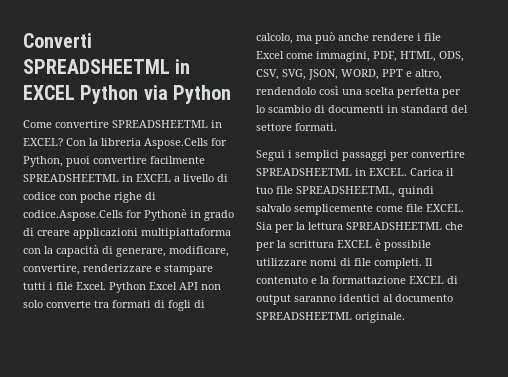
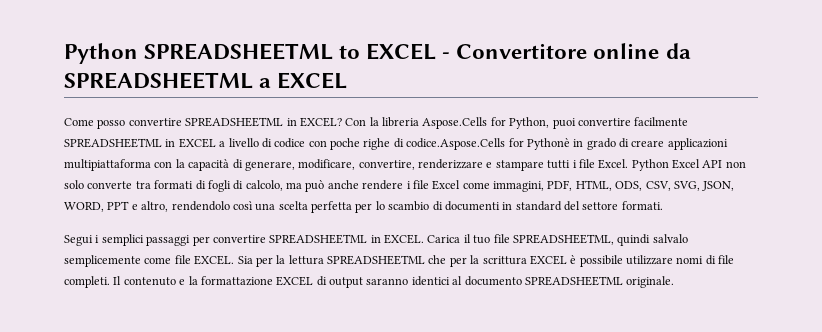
- Converti SPREADSHEETML in EXCEL Python via Python
+ Python SPREADSHEETML to EXCEL - Convertitore online da SPREADSHEETML a EXCEL
- Come convertire SPREADSHEETML in EXCEL?
+ Come posso convertire SPREADSHEETML in EXCEL?

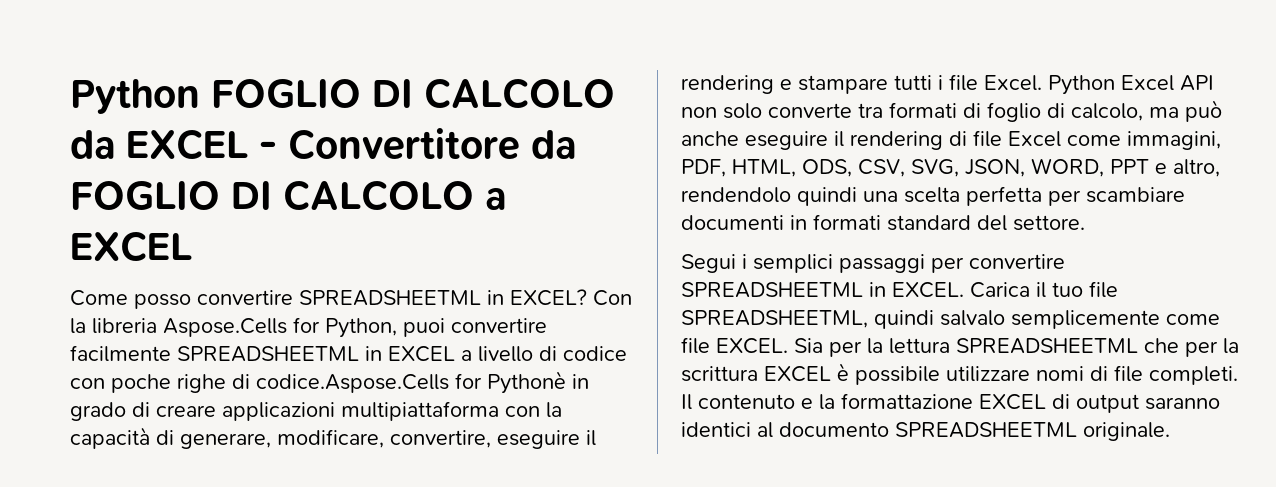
- Python SPREADSHEETML to EXCEL - Convertitore online da SPREADSHEETML a EXCEL
+ Python FOGLIO DI CALCOLO da EXCEL - Convertitore da FOGLIO DI CALCOLO a EXCEL
- Con la libreria Aspose.Cells for Python, puoi convertire facilmente SPREADSHEETML in EXCEL a livello di codice con poche righe di codice.Aspose.Cells for Pythonè in grado di creare applicazioni multipiattaforma con la capacità di generare, modificare, convertire, renderizzare e stampare tutti i file Excel.
+ Con la libreria Aspose.Cells for Python, puoi convertire facilmente SPREADSHEETML in EXCEL a livello di codice con poche righe di codice.Aspose.Cells for Pythonè in grado di creare applicazioni multipiattaforma con la capacità di generare, modificare, convertire, eseguire il rendering e stampare tutti i file Excel.
- Python Excel API non solo converte tra formati di fogli di calcolo, ma può anche rendere i file Excel come immagini, PDF, HTML, ODS, CSV, SVG, JSON, WORD, PPT e altro, rendendolo così una scelta perfetta per lo scambio di documenti in standard del settore formati.
+ Python Excel API non solo converte tra formati di foglio di calcolo, ma può anche eseguire il rendering di file Excel come immagini, PDF, HTML, ODS, CSV, SVG, JSON, WORD, PPT e altro, rendendolo quindi una scelta perfetta per scambiare documenti in formati standard del settore.

